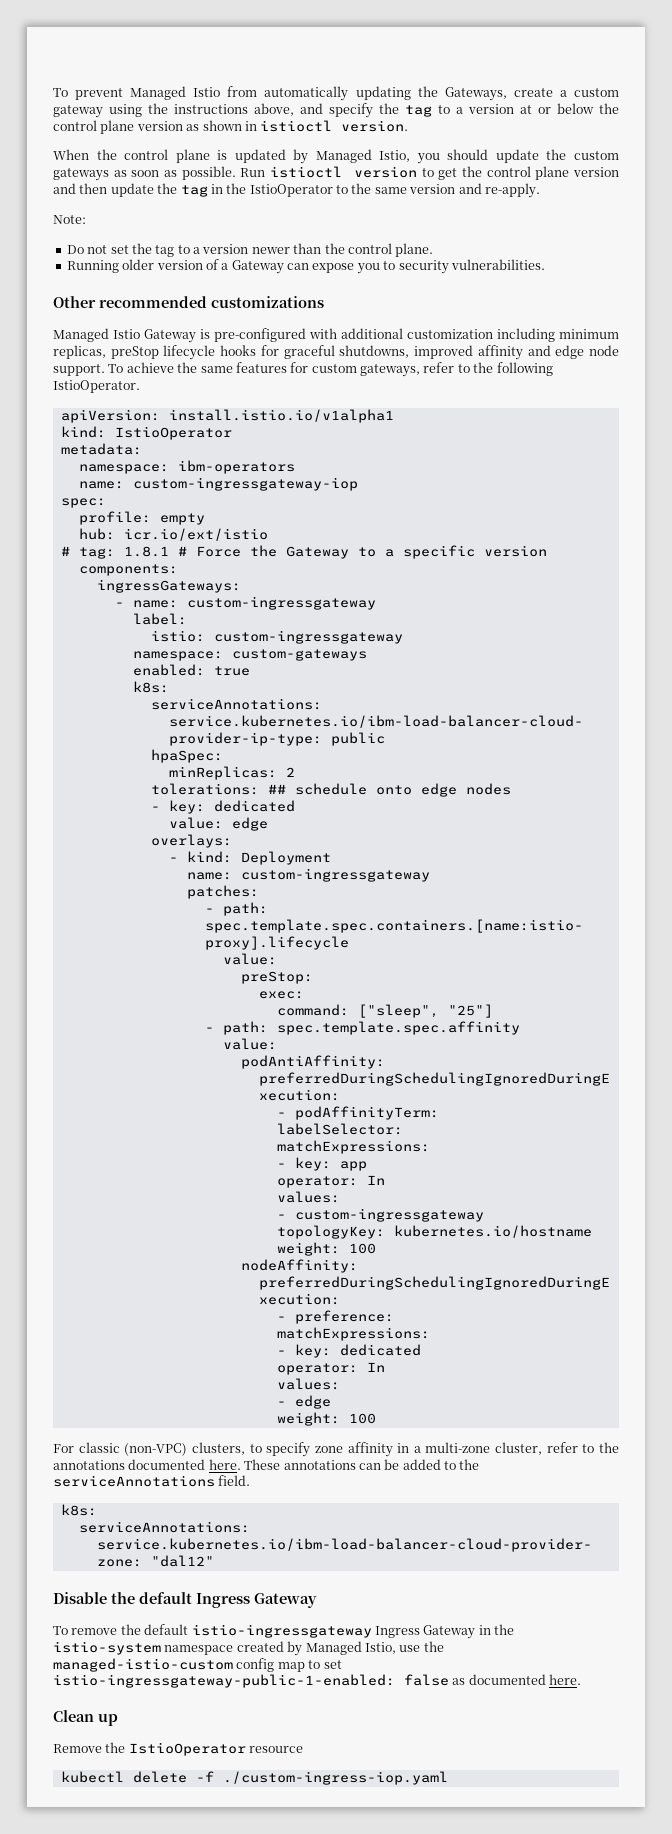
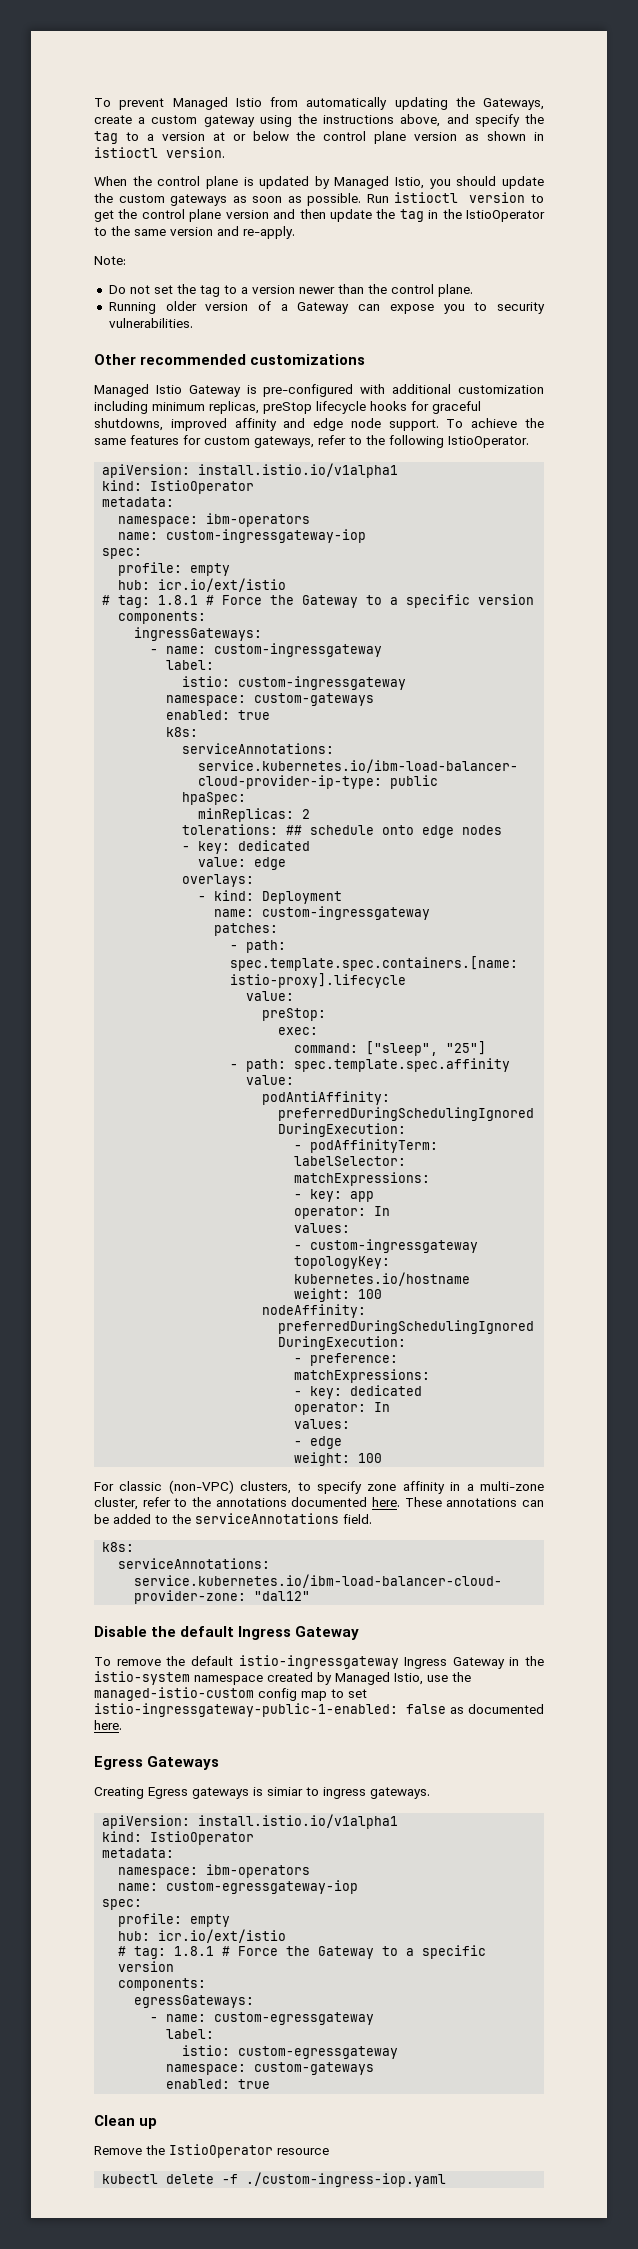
+ Egress Gateways
+ Creating Egress gateways is simiar to ingress gateways.
+ apiVersion: install.istio.io/v1alpha1
+ kind: IstioOperator
+ metadata:
+ namespace: ibm-operators
+ name: custom-egressgateway-iop
+ spec:
+ profile: empty
+ hub: icr.io/ext/istio
+ # tag: 1.8.1 # Force the Gateway to a specific version
+ components:
+ egressGateways:
+ - name: custom-egressgateway
+ label:
+ istio: custom-egressgateway
+ namespace: custom-gateways
+ enabled: true

